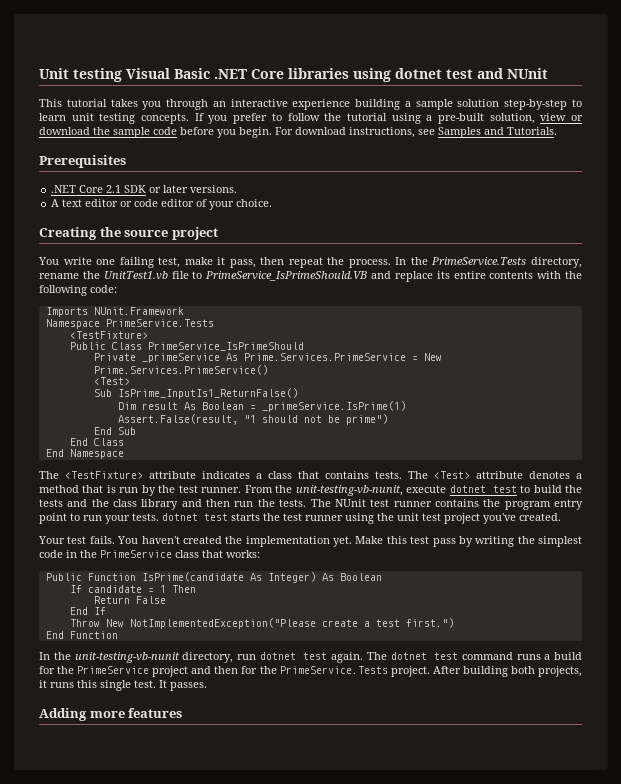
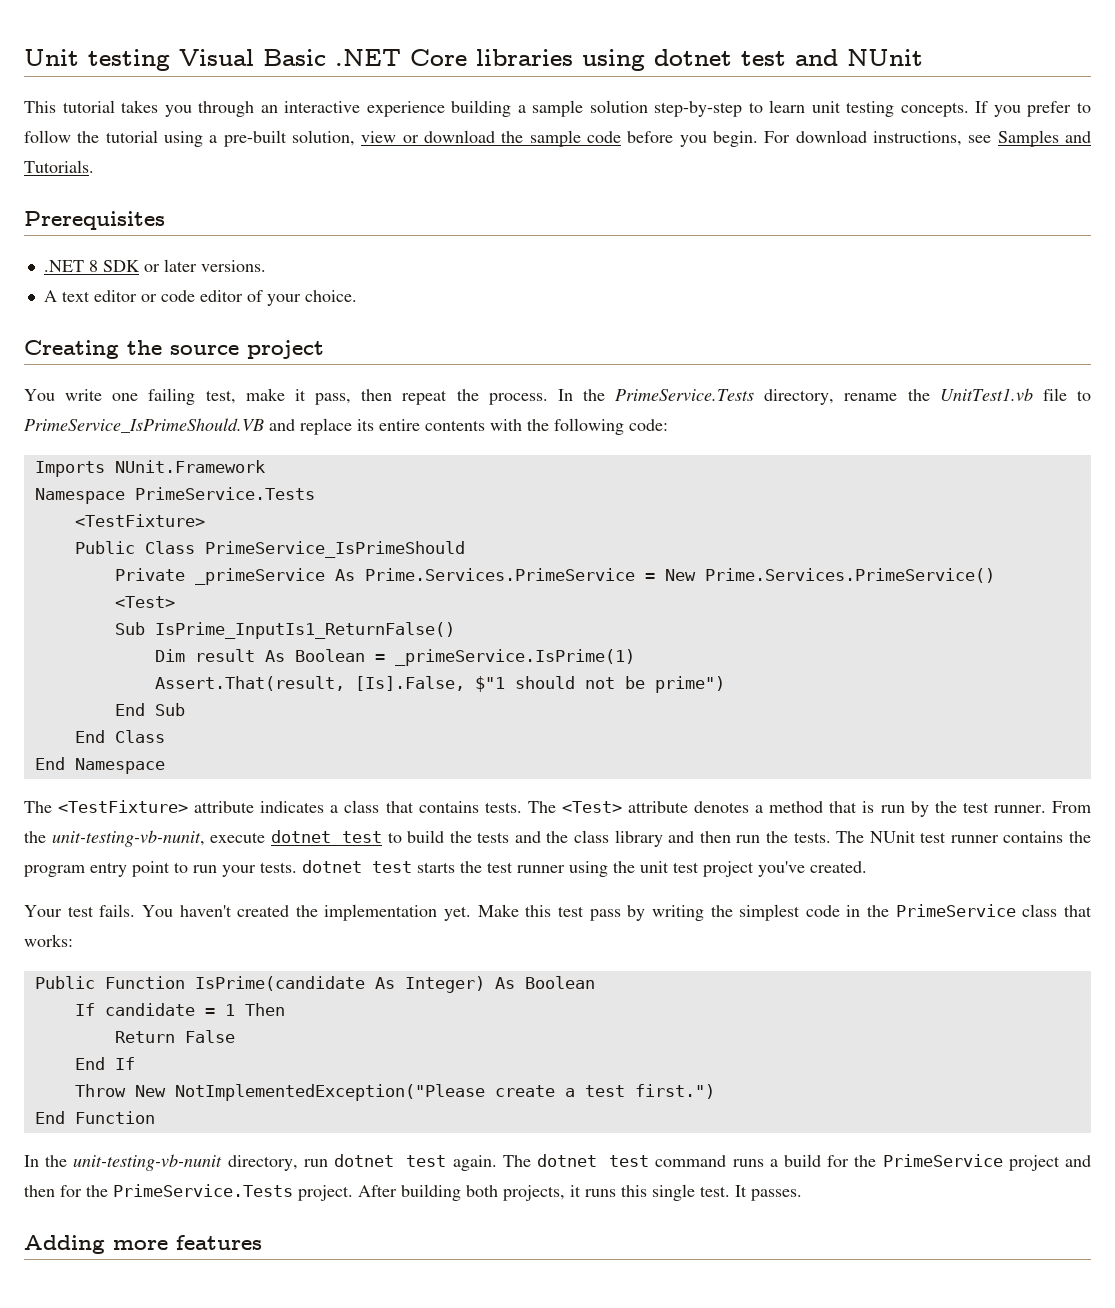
- .NET Core 2.1 SDK or later versions.
+ .NET 8 SDK or later versions.
- Assert.False(result, "1 should not be prime")
+ Assert.That(result, [Is].False, $"1 should not be prime")

